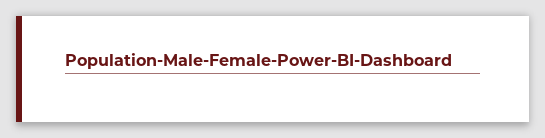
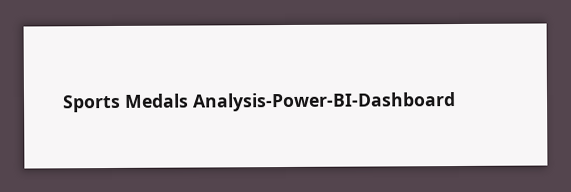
- Population-Male-Female-Power-BI-Dashboard
+ Sports Medals Analysis-Power-BI-Dashboard

